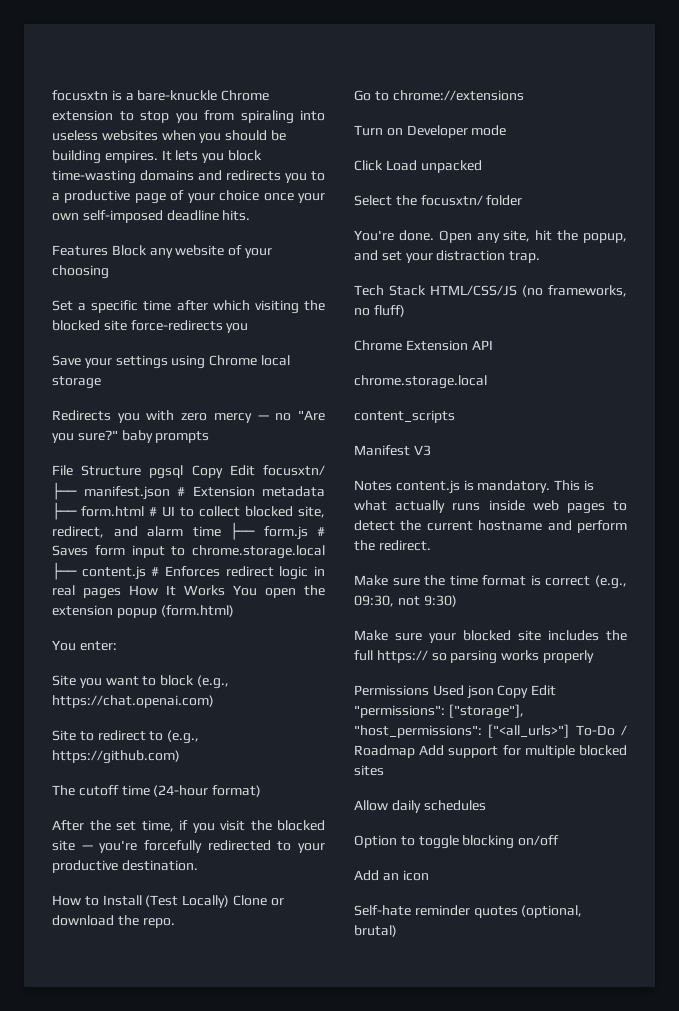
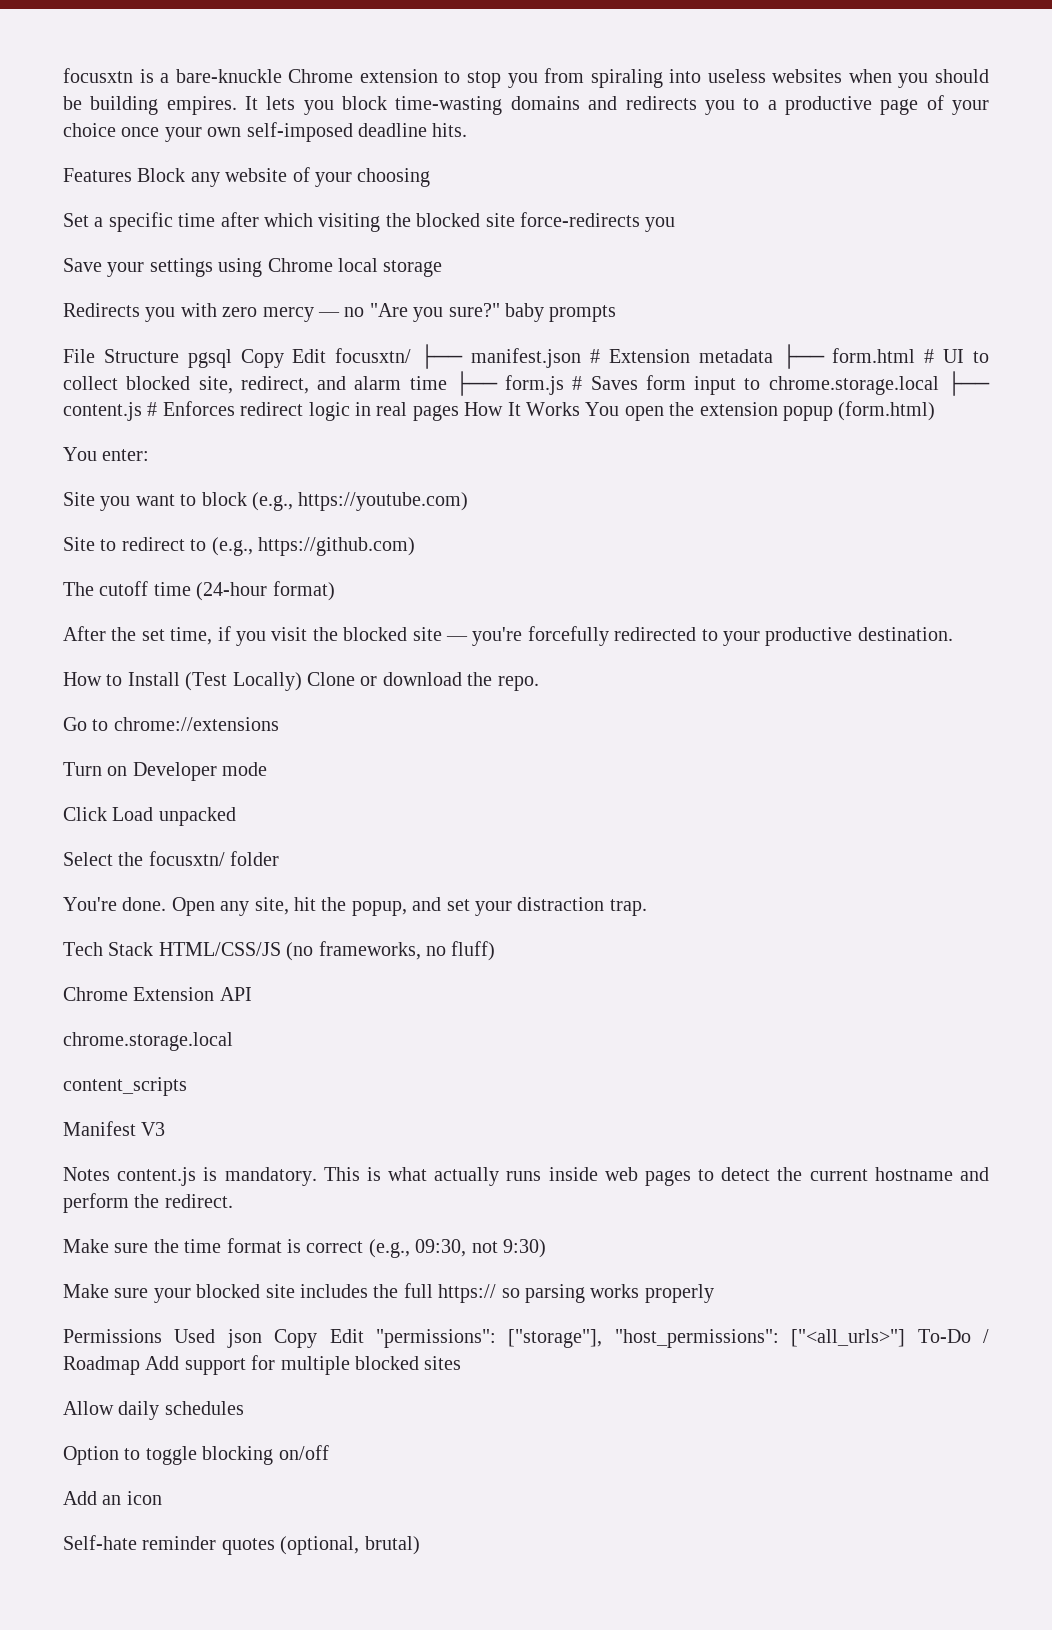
- Site you want to block (e.g., https://chat.openai.com)
+ Site you want to block (e.g., https://youtube.com)

